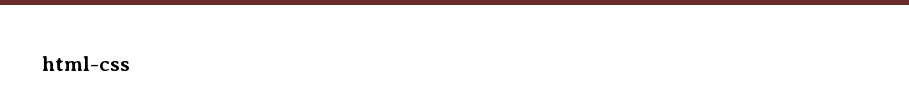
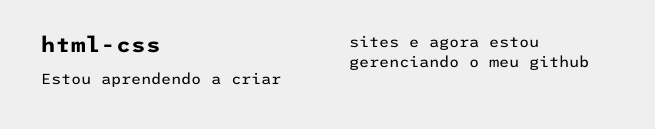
+ Estou aprendendo a criar sites e agora estou gerenciando o meu github

